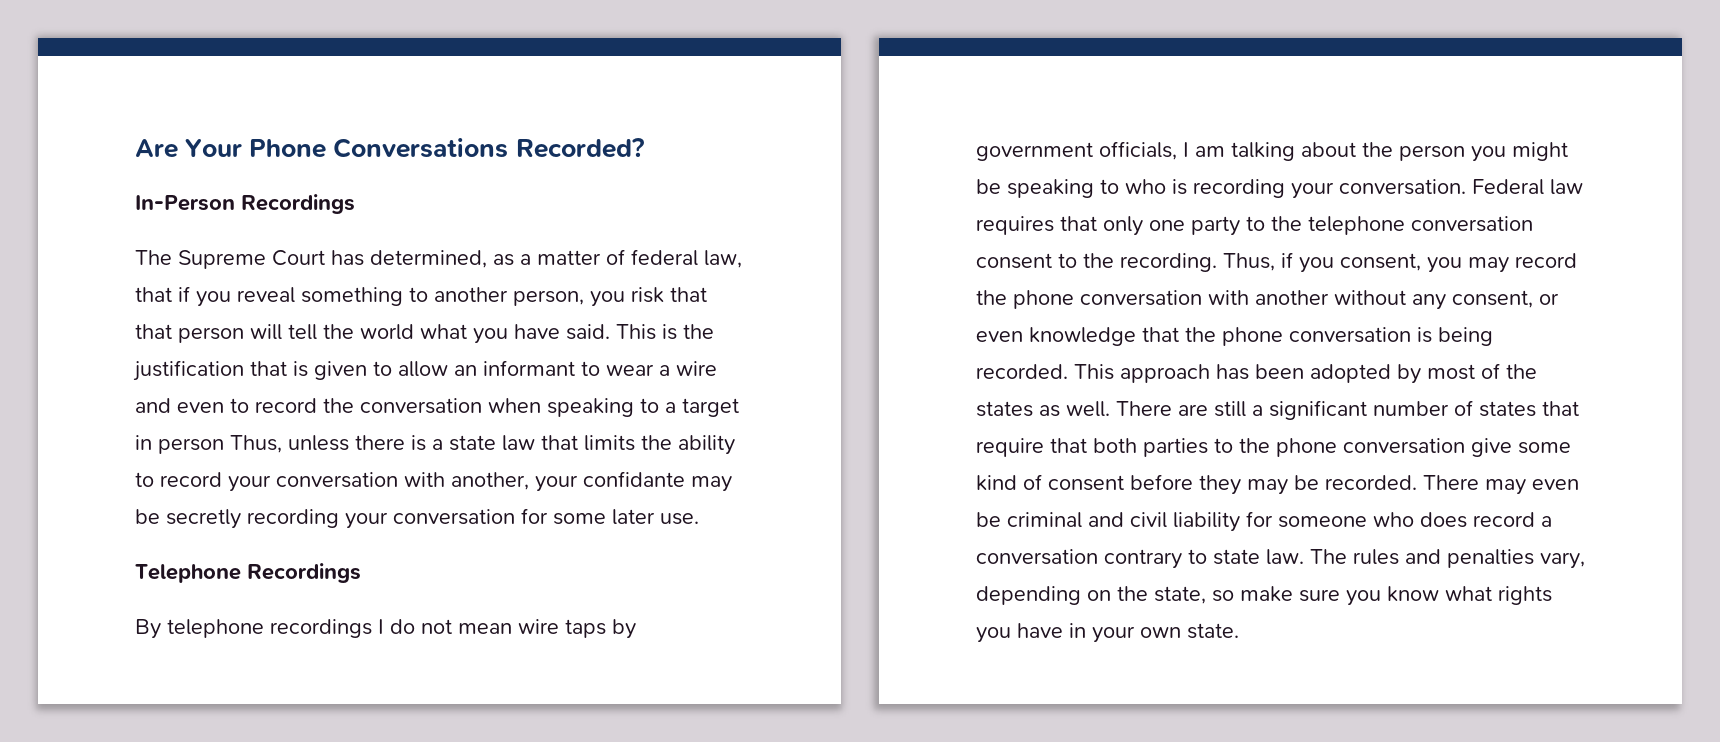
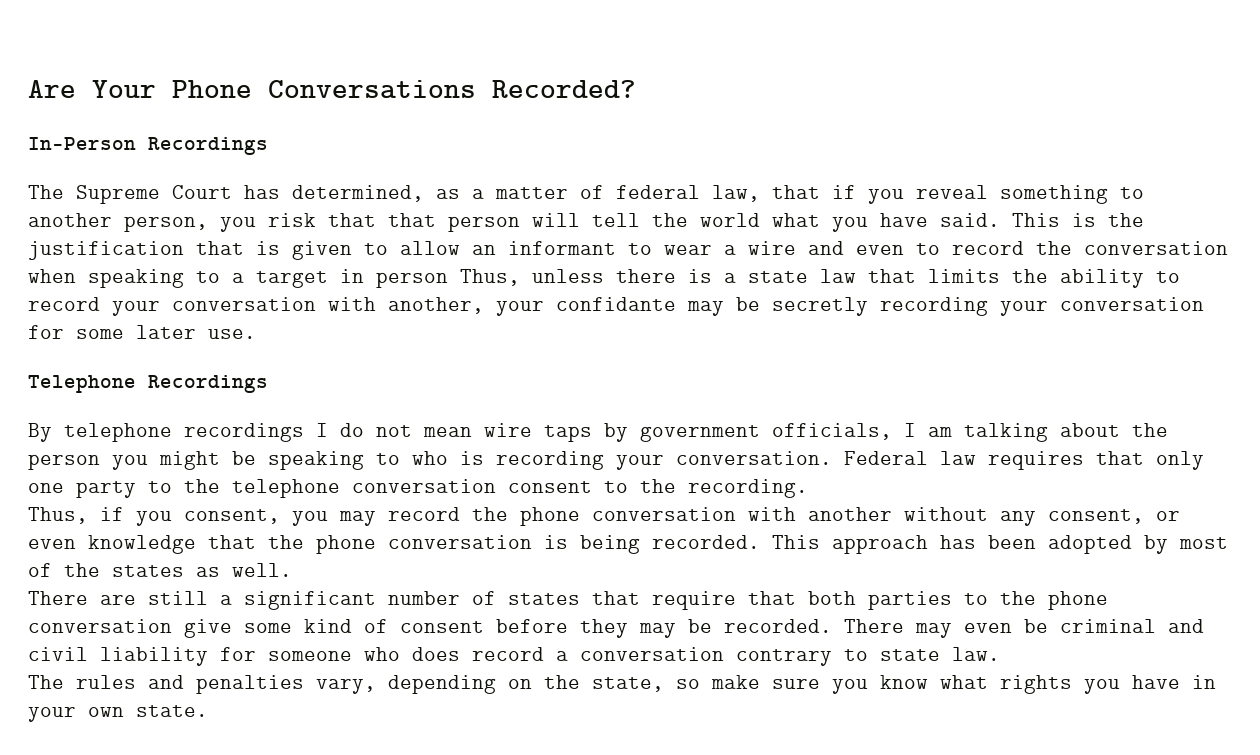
- Federal law requires that only one party to the telephone conversation consent to the recording. Thus, if you consent, you may record the phone conversation with another without any consent, or even knowledge that the phone conversation is being recorded.
+ Federal law requires that only one party to the telephone conversation consent to the recording.
+ Thus, if you consent, you may record the phone conversation with another without any consent, or even knowledge that the phone conversation is being recorded.
- This approach has been adopted by most of the states as well. There are still a significant number of states that require that both parties to the phone conversation give some kind of consent before they may be recorded.
+ This approach has been adopted by most of the states as well.
+ There are still a significant number of states that require that both parties to the phone conversation give some kind of consent before they may be recorded.
- There may even be criminal and civil liability for someone who does record a conversation contrary to state law. The rules and penalties vary, depending on the state, so make sure you know what rights you have in your own state.
+ There may even be criminal and civil liability for someone who does record a conversation contrary to state law.
+ The rules and penalties vary, depending on the state, so make sure you know what rights you have in your own state.

